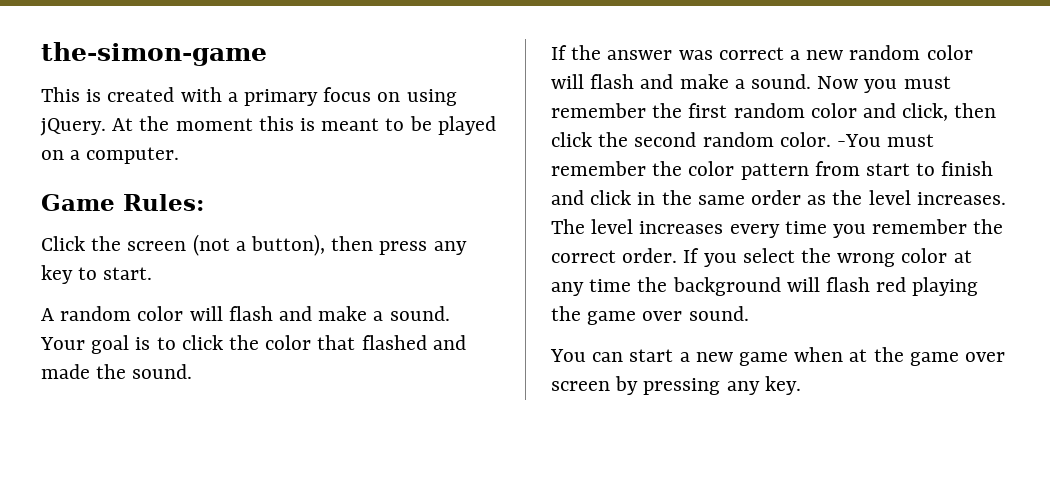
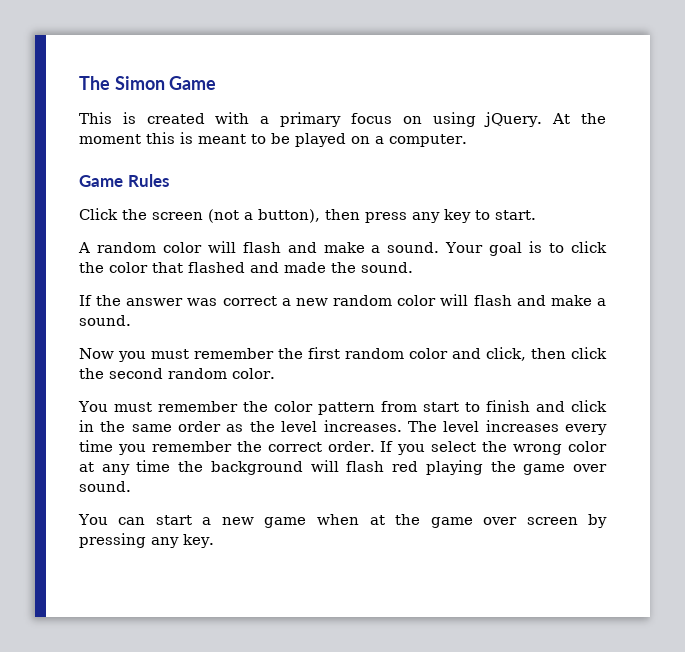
- the-simon-game
+ The Simon Game
- Game Rules:
+ Game Rules
- If the answer was correct a new random color will flash and make a sound. Now you must remember the first random color and click, then click the second random color. -You must remember the color pattern from start to finish and click in the same order as the level increases.
+ If the answer was correct a new random color will flash and make a sound.
+ Now you must remember the first random color and click, then click the second random color.
+ You must remember the color pattern from start to finish and click in the same order as the level increases.

